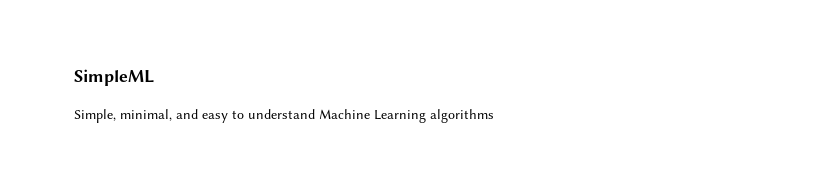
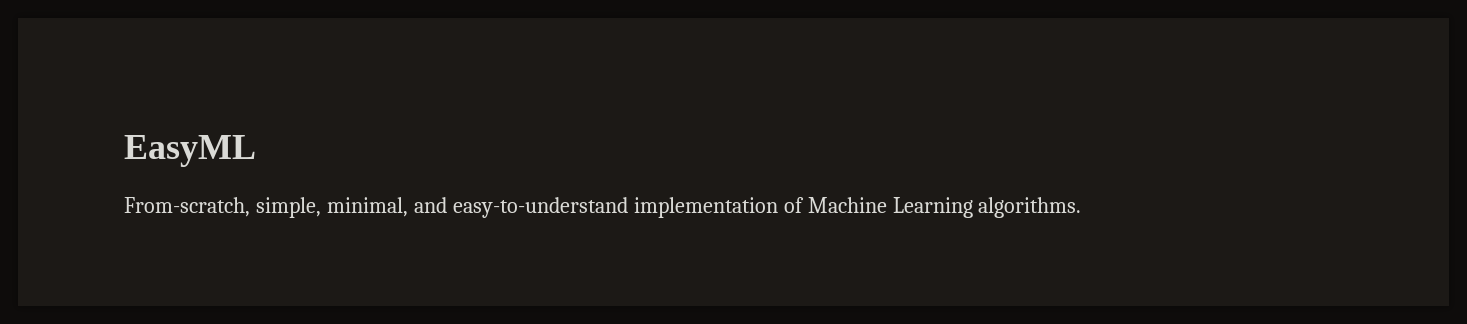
- SimpleML
- Simple, minimal, and easy to understand Machine Learning algorithms
+ EasyML
+ From-scratch, simple, minimal, and easy-to-understand implementation of Machine Learning algorithms.

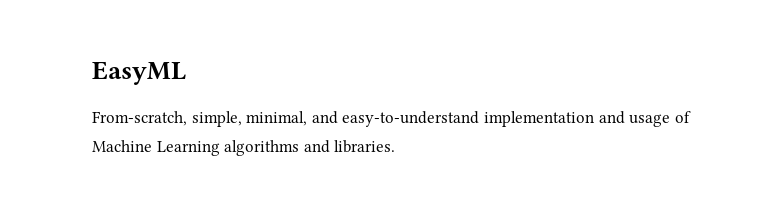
- From-scratch, simple, minimal, and easy-to-understand implementation of Machine Learning algorithms.
+ From-scratch, simple, minimal, and easy-to-understand implementation and usage of Machine Learning algorithms and libraries.

